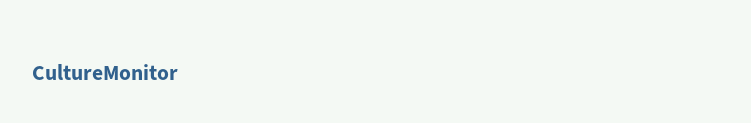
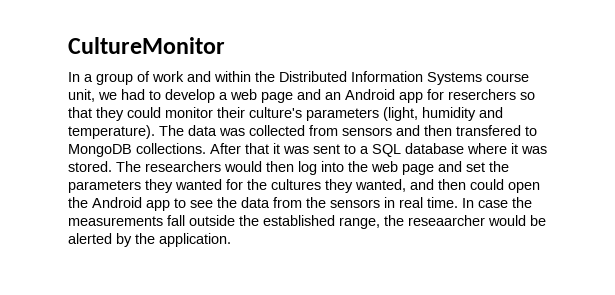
+ In a group of work and within the Distributed Information Systems course unit, we had to develop a web page and an Android app for reserchers so that they could monitor their culture's parameters (light, humidity and temperature). The data was collected from sensors and then transfered to MongoDB collections. After that it was sent to a SQL database where it was stored. The researchers would then log into the web page and set the parameters they wanted for the cultures they wanted, and then could open the Android app to see the data from the sensors in real time. In case the measurements fall outside the established range, the reseaarcher would be alerted by the application.

